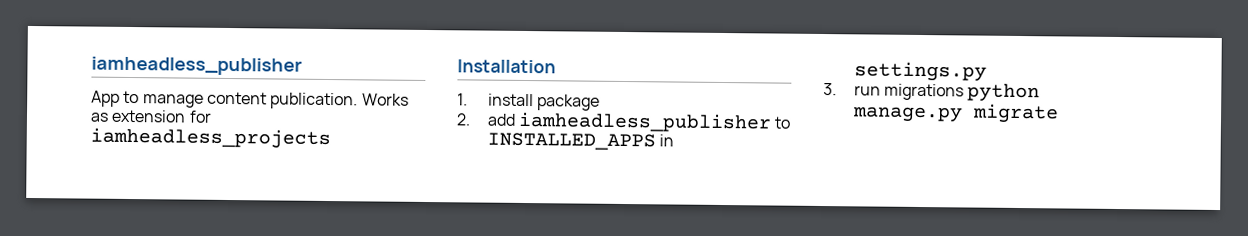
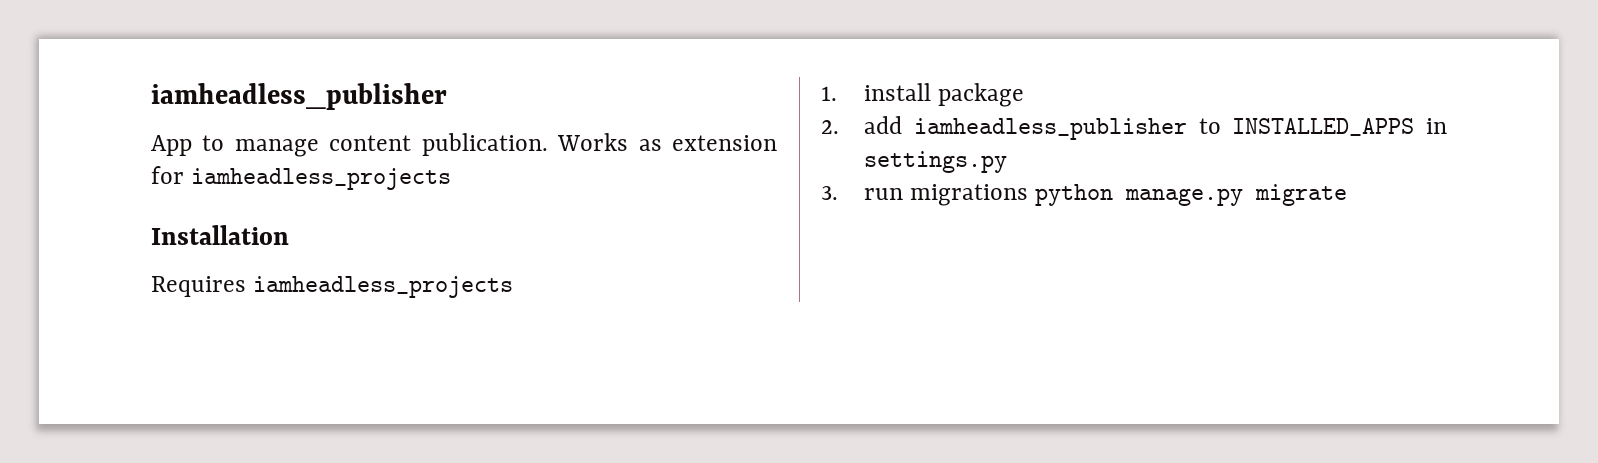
+ Requires iamheadless_projects

